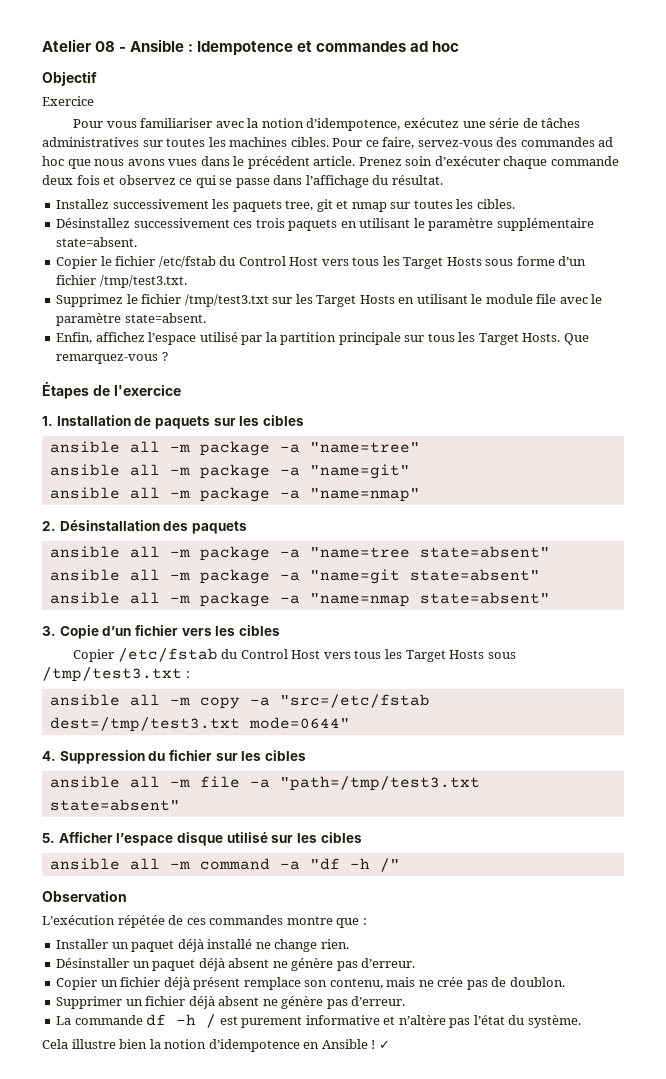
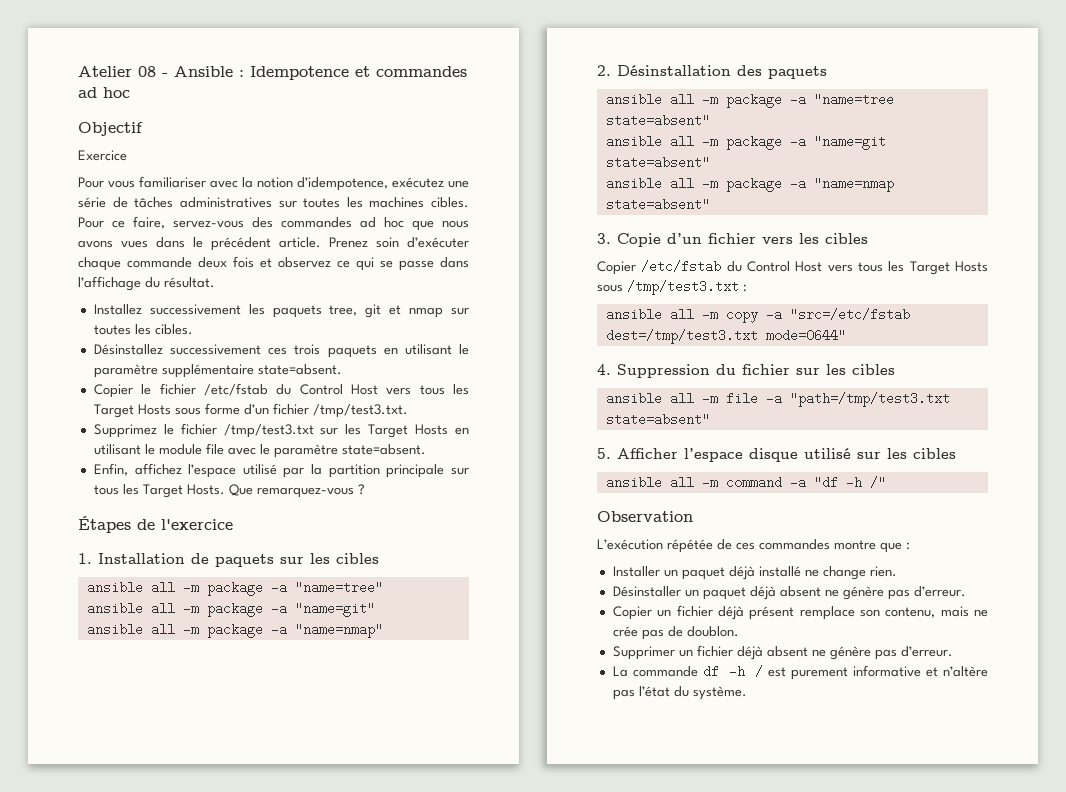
- Cela illustre bien la notion d’idempotence en Ansible ! ✓

